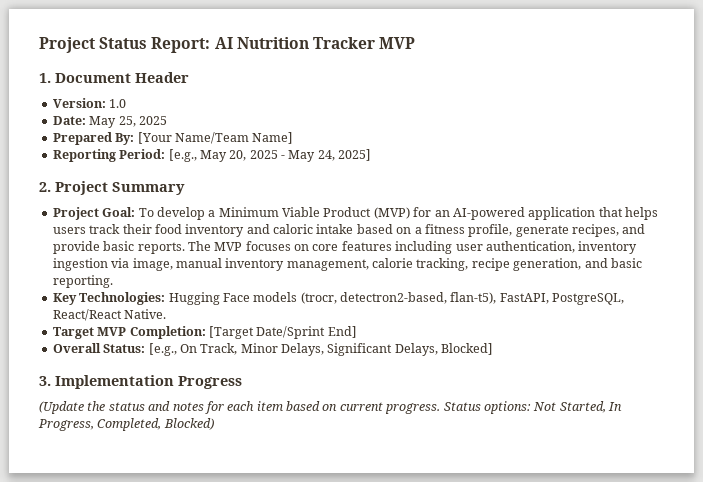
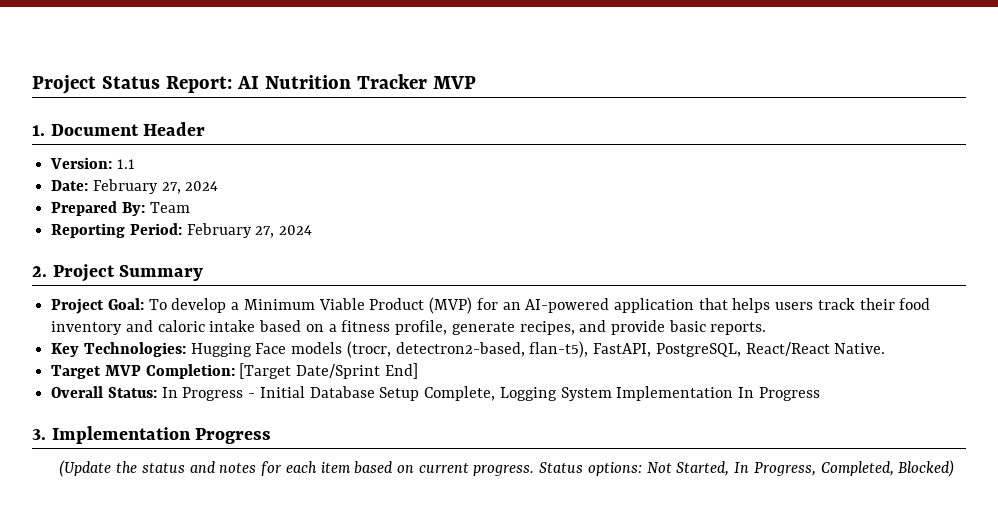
- Version: 1.0
+ Version: 1.1
- Date: May 25, 2025
+ Date: February 27, 2024
- Prepared By: [Your Name/Team Name]
+ Prepared By: Team
- Reporting Period: [e.g., May 20, 2025 - May 24, 2025]
+ Reporting Period: February 27, 2024
- The MVP focuses on core features including user authentication, inventory ingestion via image, manual inventory management, calorie tracking, recipe generation, and basic reporting.
- Overall Status: [e.g., On Track, Minor Delays, Significant Delays, Blocked]
+ Overall Status: In Progress - Initial Database Setup Complete, Logging System Implementation In Progress

